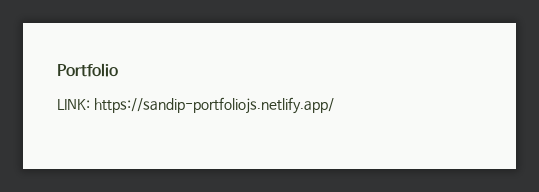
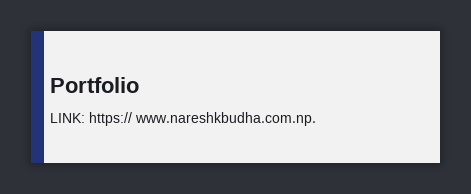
- LINK: https://sandip-portfoliojs.netlify.app/
+ LINK: https:// www.nareshkbudha.com.np.

